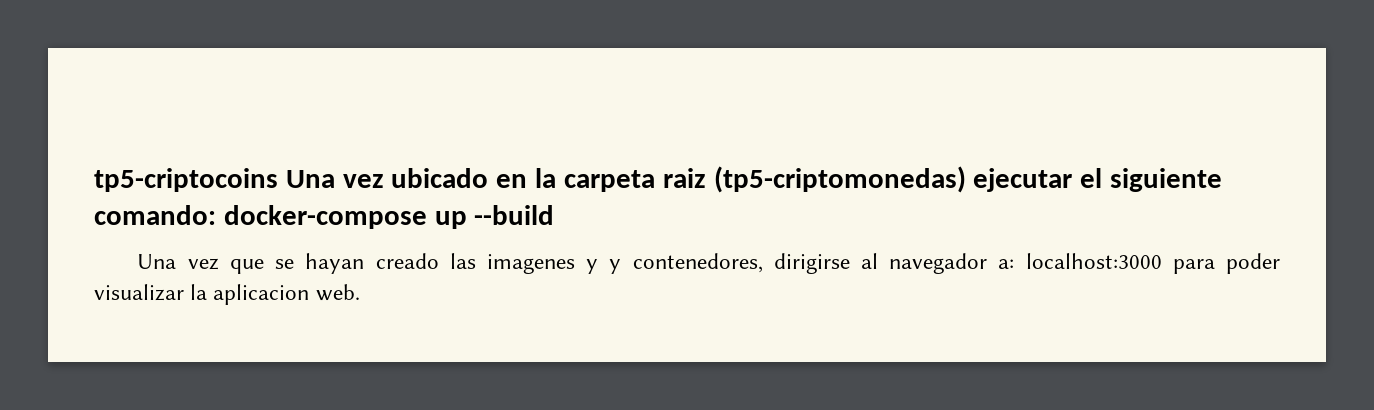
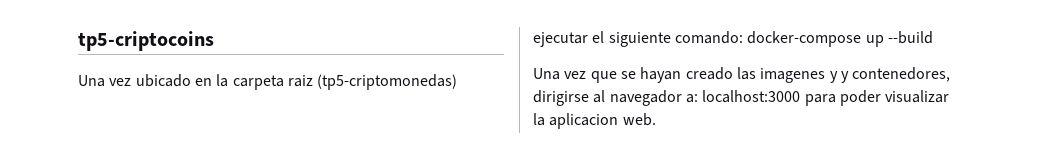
- tp5-criptocoins Una vez ubicado en la carpeta raiz (tp5-criptomonedas) ejecutar el siguiente comando: docker-compose up --build
+ tp5-criptocoins
+ Una vez ubicado en la carpeta raiz (tp5-criptomonedas) ejecutar el siguiente comando: docker-compose up --build

